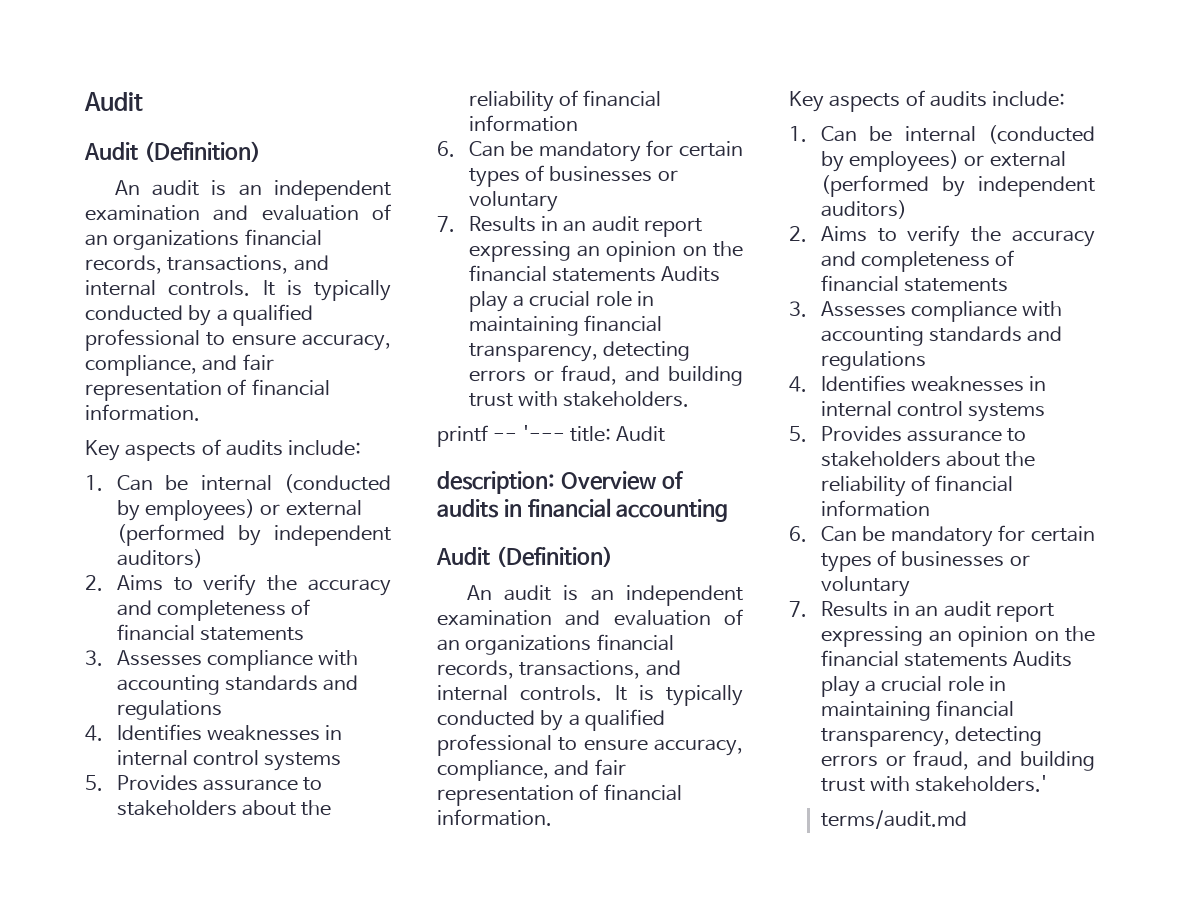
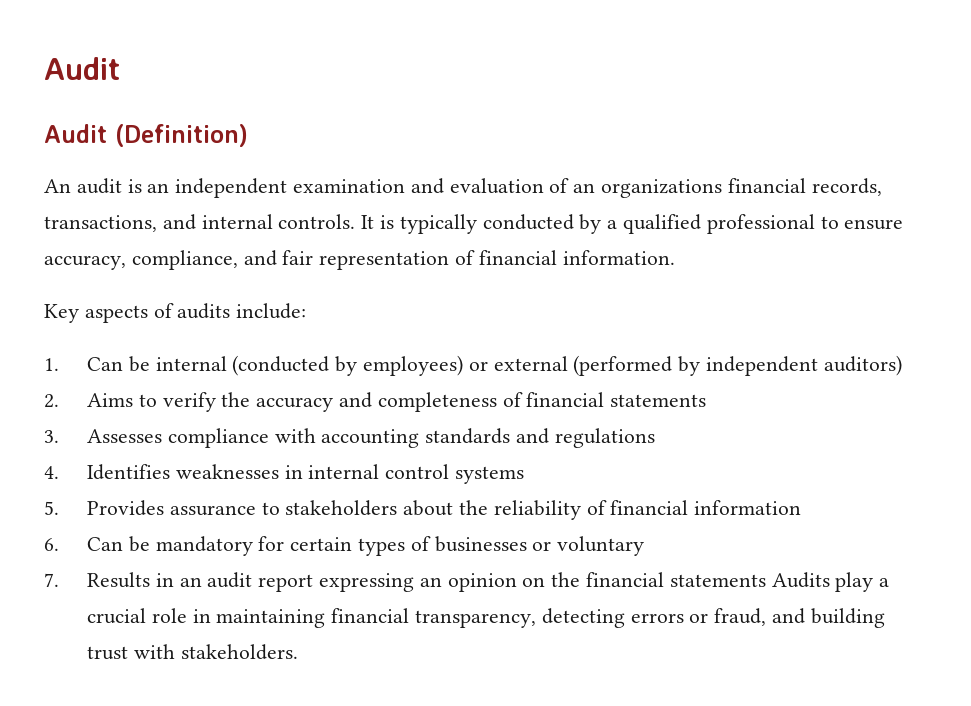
- printf -- '--- title: Audit
- description: Overview of audits in financial accounting
- Audit (Definition)
- An audit is an independent examination and evaluation of an organizations financial records, transactions, and internal controls. It is typically conducted by a qualified professional to ensure accuracy, compliance, and fair representation of financial information.
- Key aspects of audits include:
- 1. Can be internal (conducted by employees) or external (performed by independent auditors)
- 2. Aims to verify the accuracy and completeness of financial statements
- 3. Assesses compliance with accounting standards and regulations
- 4. Identifies weaknesses in internal control systems
- 5. Provides assurance to stakeholders about the reliability of financial information
- 6. Can be mandatory for certain types of businesses or voluntary
- 7. Results in an audit report expressing an opinion on the financial statements Audits play a crucial role in maintaining financial transparency, detecting errors or fraud, and building trust with stakeholders.'
- terms/audit.md

